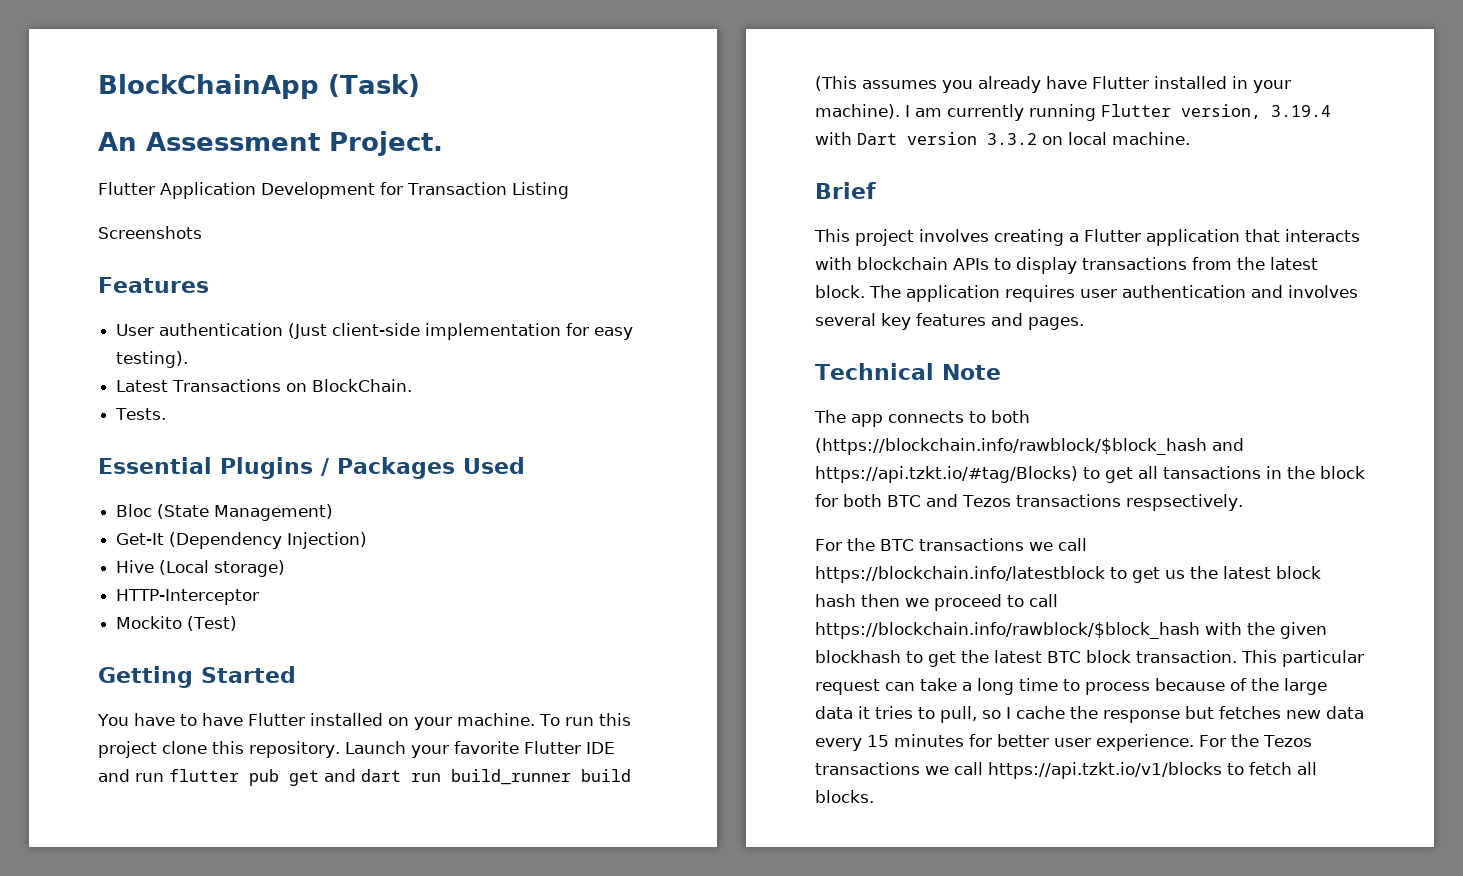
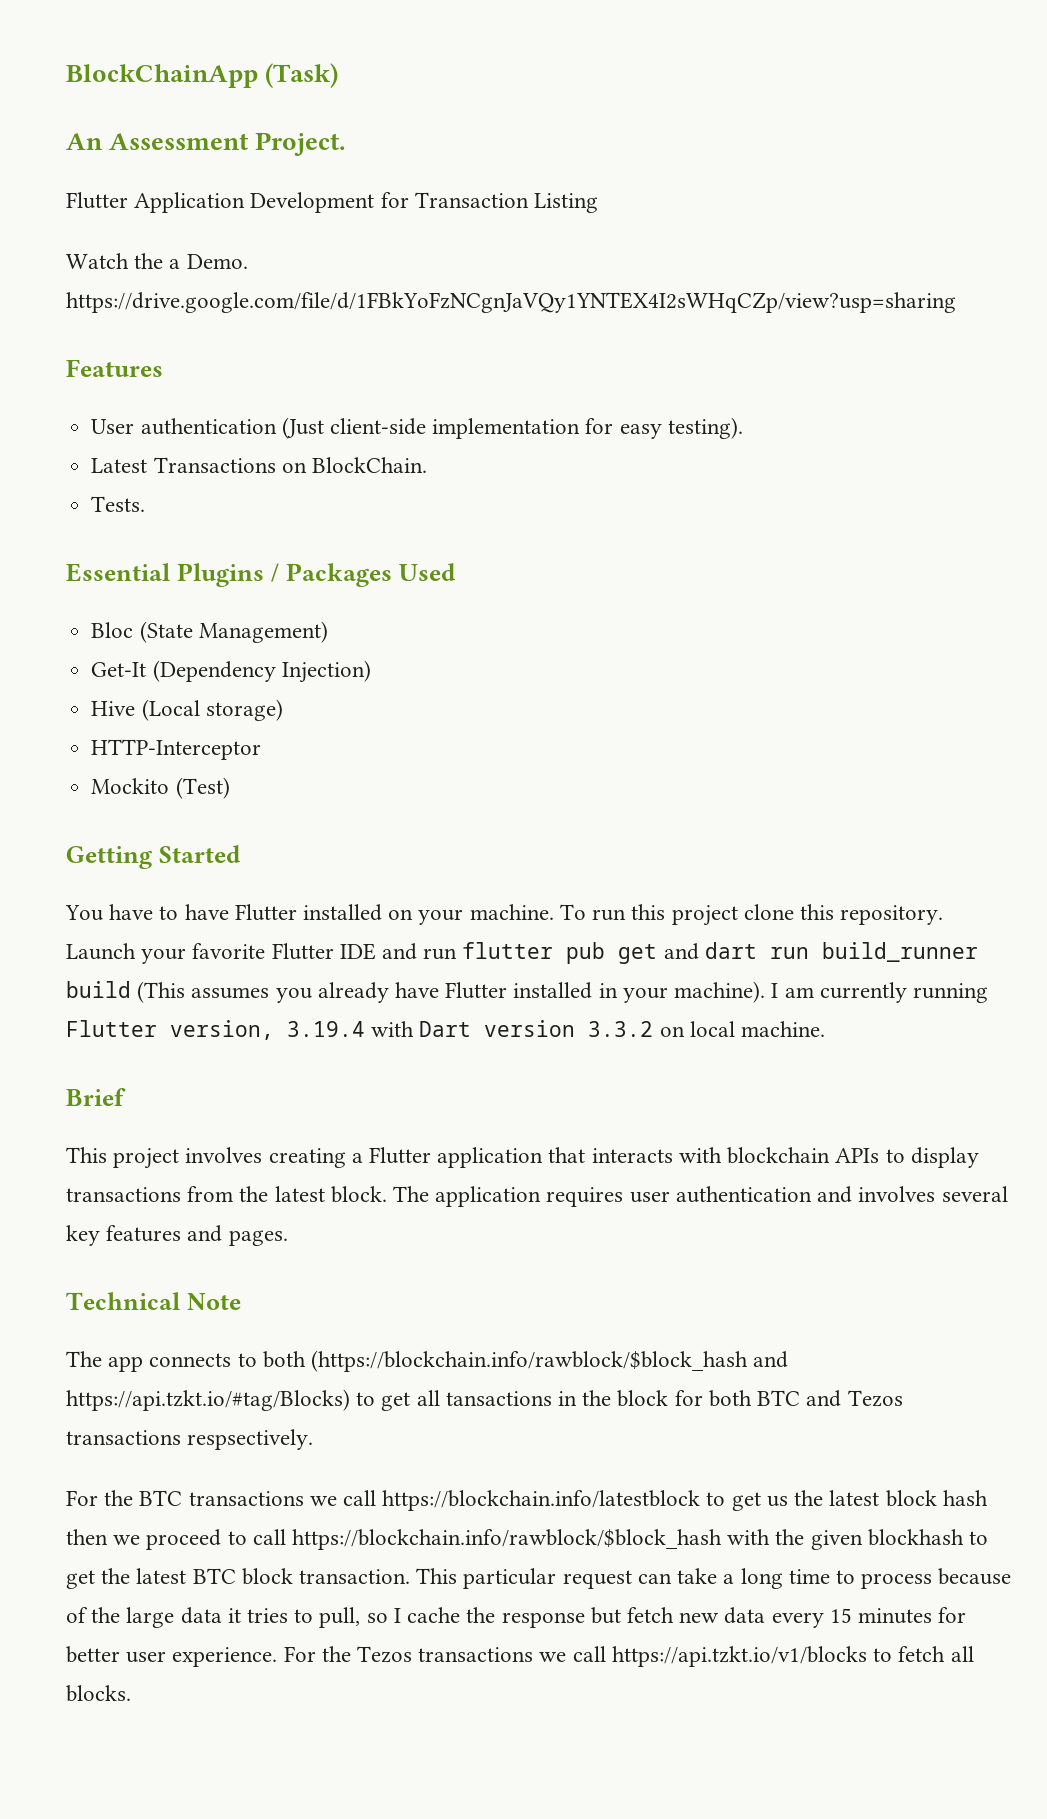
- Screenshots
+ Watch the a Demo. https://drive.google.com/file/d/1FBkYoFzNCgnJaVQy1YNTEX4I2sWHqCZp/view?usp=sharing
- This particular request can take a long time to process because of the large data it tries to pull, so I cache the response but fetches new data every 15 minutes for better user experience.
+ This particular request can take a long time to process because of the large data it tries to pull, so I cache the response but fetch new data every 15 minutes for better user experience.

